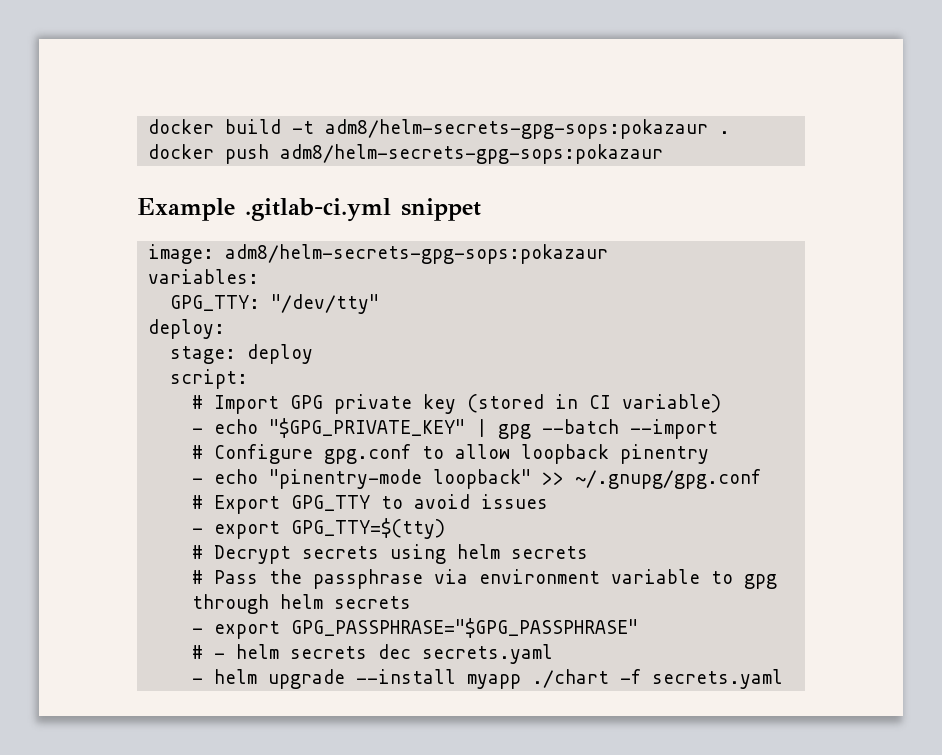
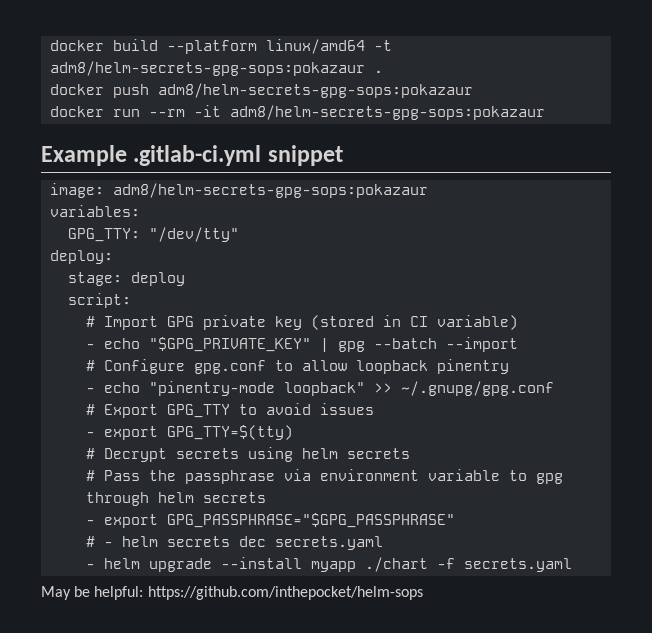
- docker build -t adm8/helm-secrets-gpg-sops:pokazaur .
+ docker build --platform linux/amd64 -t adm8/helm-secrets-gpg-sops:pokazaur .
+ docker run --rm -it adm8/helm-secrets-gpg-sops:pokazaur
+ May be helpful: https://github.com/inthepocket/helm-sops

